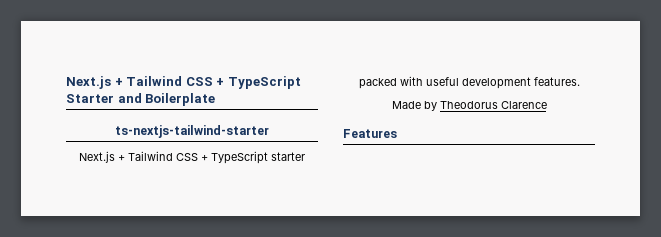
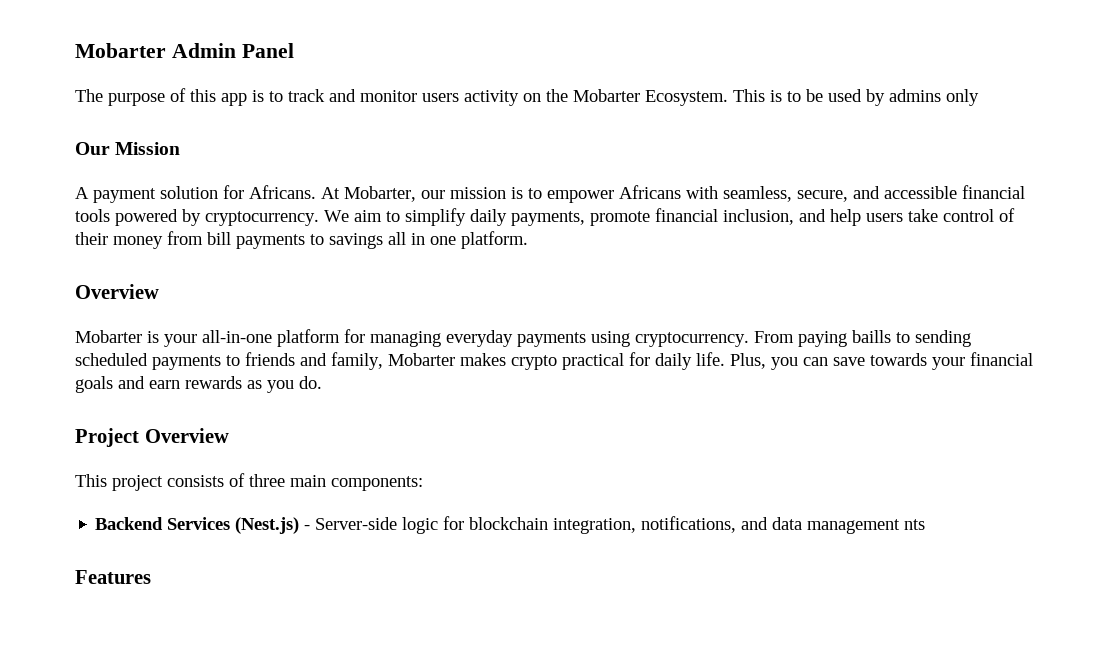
- Next.js + Tailwind CSS + TypeScript Starter and Boilerplate
- ts-nextjs-tailwind-starter
- Next.js + Tailwind CSS + TypeScript starter packed with useful development features.
- Made by Theodorus Clarence
+ Mobarter Admin Panel
+ The purpose of this app is to track and monitor users activity on the Mobarter Ecosystem. This is to be used by admins only
+ Our Mission
+ A payment solution for Africans. At Mobarter, our mission is to empower Africans with seamless, secure, and accessible financial tools powered by cryptocurrency. We aim to simplify daily payments, promote financial inclusion, and help users take control of their money from bill payments to savings all in one platform.
+ Overview
+ Mobarter is your all-in-one platform for managing everyday payments using cryptocurrency. From paying baills to sending scheduled payments to friends and family, Mobarter makes crypto practical for daily life. Plus, you can save towards your financial goals and earn rewards as you do.
+ Project Overview
+ This project consists of three main components:
+ Backend Services (Nest.js) - Server-side logic for blockchain integration, notifications, and data management nts

